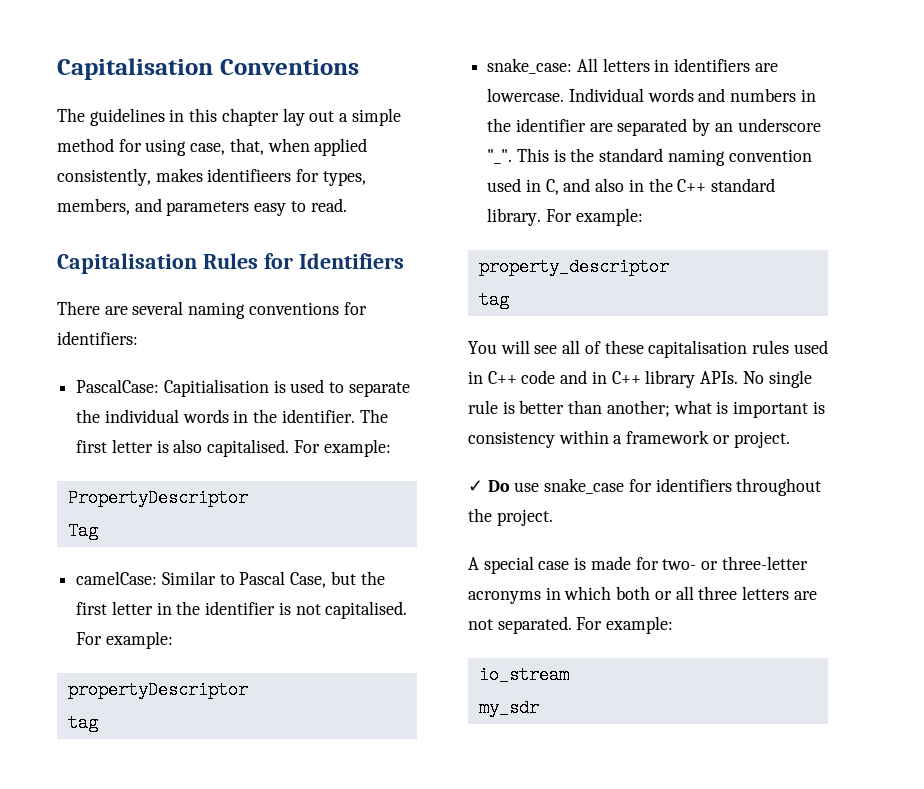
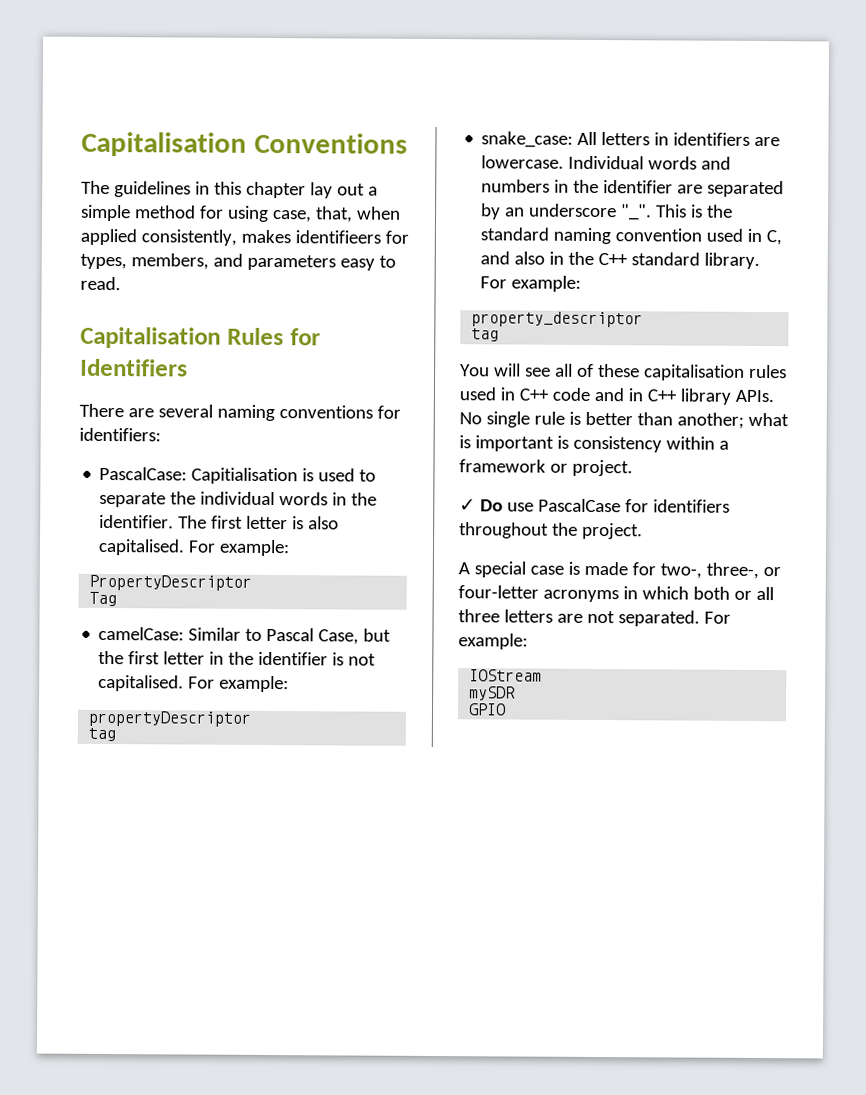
- ✓ Do use snake_case for identifiers throughout the project.
+ ✓ Do use PascalCase for identifiers throughout the project.
- A special case is made for two- or three-letter acronyms in which both or all three letters are not separated.
+ A special case is made for two-, three-, or four-letter acronyms in which both or all three letters are not separated.
- io_stream
- my_sdr
+ IOStream
+ mySDR
+ GPIO

